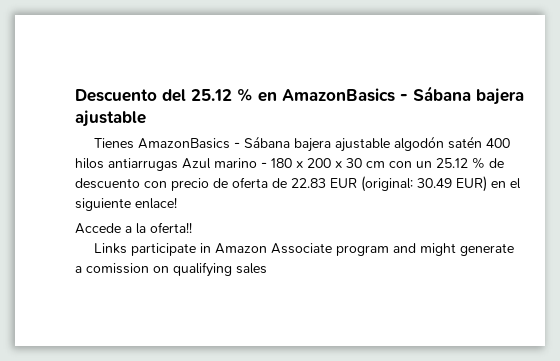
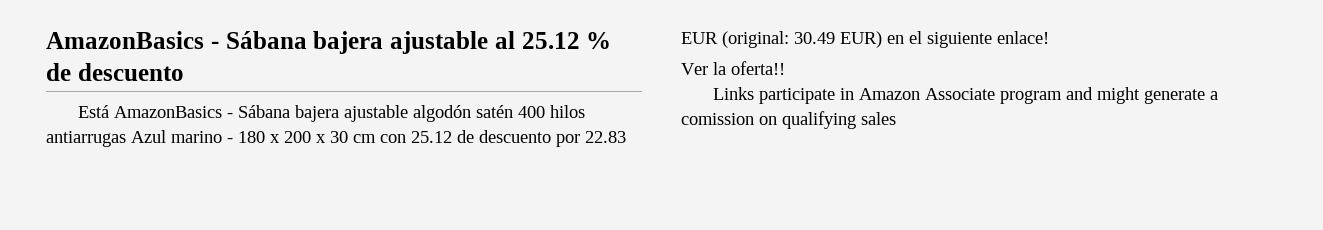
- Descuento del 25.12 % en AmazonBasics - Sábana bajera ajustable
- Tienes AmazonBasics - Sábana bajera ajustable algodón satén 400 hilos antiarrugas Azul marino - 180 x 200 x 30 cm con un 25.12 % de descuento con precio de oferta de 22.83 EUR (original: 30.49 EUR) en el siguiente enlace!
+ AmazonBasics - Sábana bajera ajustable al 25.12 % de descuento
+ Está AmazonBasics - Sábana bajera ajustable algodón satén 400 hilos antiarrugas Azul marino - 180 x 200 x 30 cm con 25.12 de descuento por 22.83 EUR (original: 30.49 EUR) en el siguiente enlace!
- Accede a la oferta!!
+ Ver la oferta!!

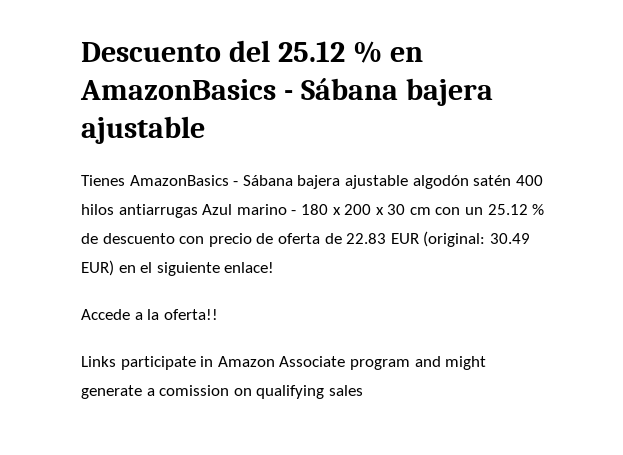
- AmazonBasics - Sábana bajera ajustable al 25.12 % de descuento
- Está AmazonBasics - Sábana bajera ajustable algodón satén 400 hilos antiarrugas Azul marino - 180 x 200 x 30 cm con 25.12 de descuento por 22.83 EUR (original: 30.49 EUR) en el siguiente enlace!
+ Descuento del 25.12 % en AmazonBasics - Sábana bajera ajustable
+ Tienes AmazonBasics - Sábana bajera ajustable algodón satén 400 hilos antiarrugas Azul marino - 180 x 200 x 30 cm con un 25.12 % de descuento con precio de oferta de 22.83 EUR (original: 30.49 EUR) en el siguiente enlace!
- Ver la oferta!!
+ Accede a la oferta!!

